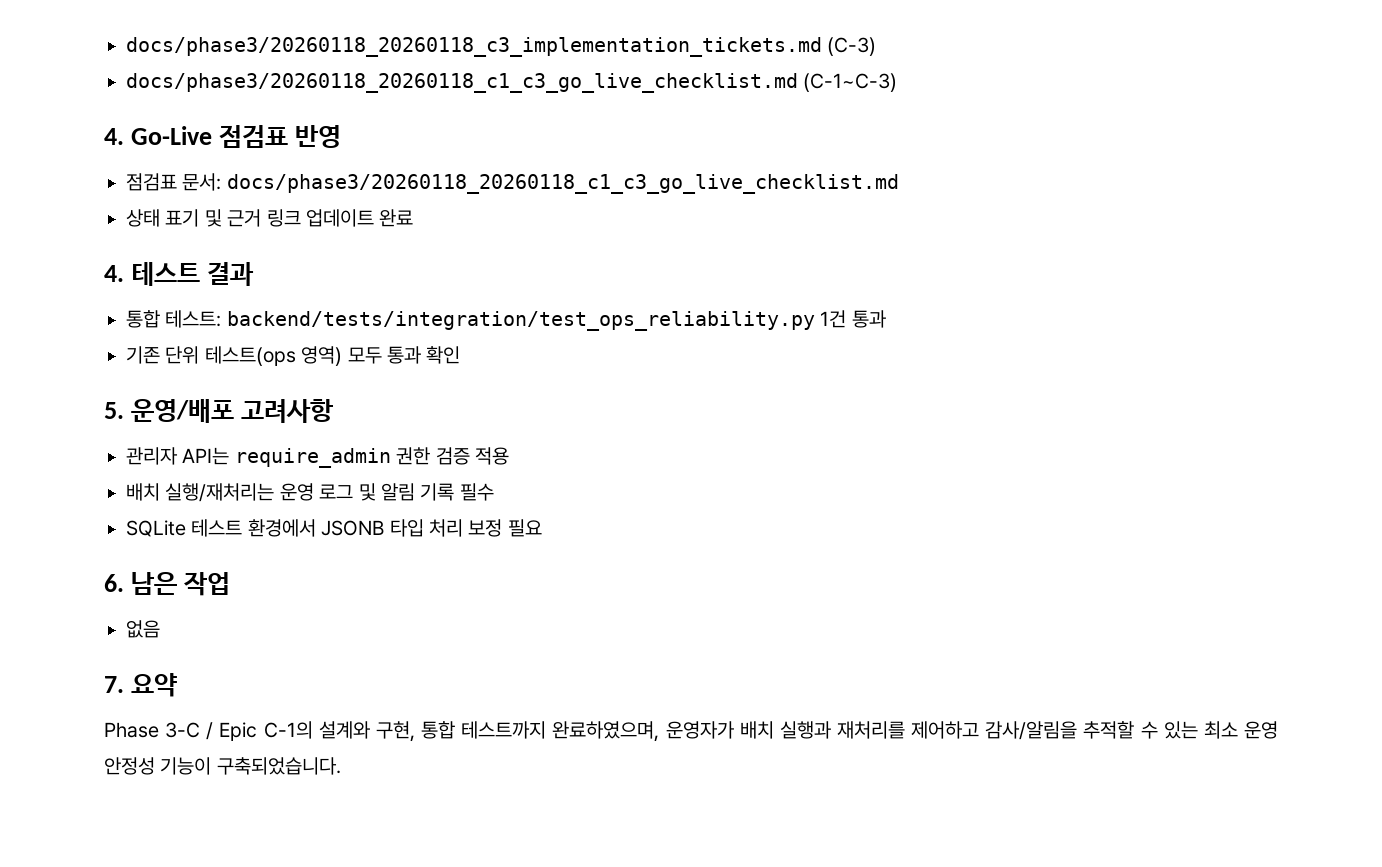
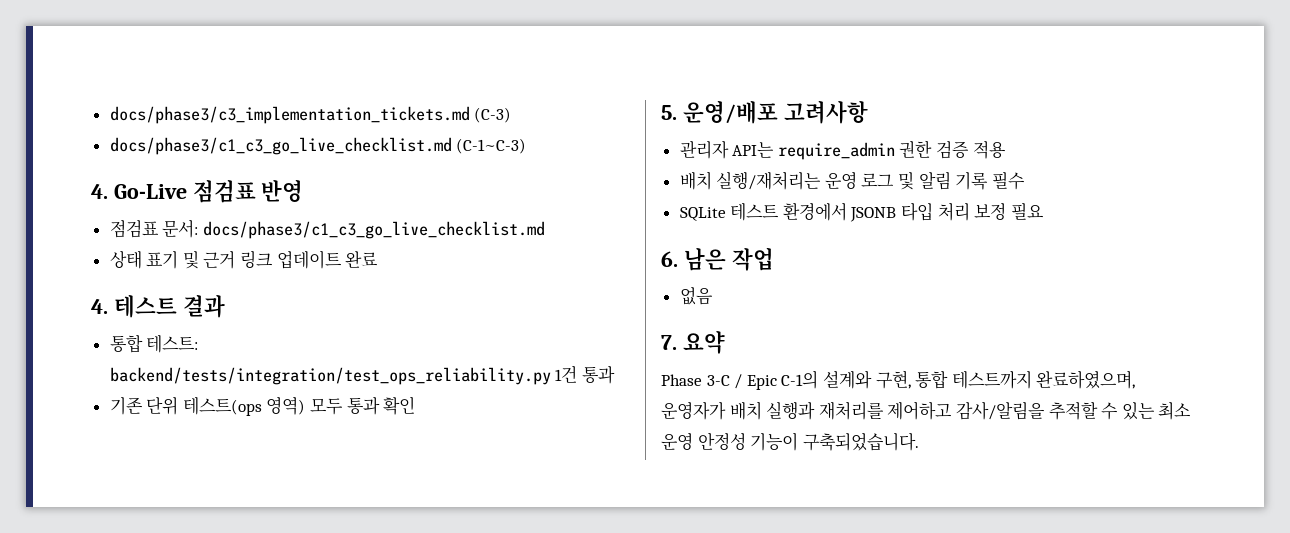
- docs/phase3/20260118_20260118_c3_implementation_tickets.md (C-3)
+ docs/phase3/c3_implementation_tickets.md (C-3)
- docs/phase3/20260118_20260118_c1_c3_go_live_checklist.md (C-1~C-3)
+ docs/phase3/c1_c3_go_live_checklist.md (C-1~C-3)
- 점검표 문서: docs/phase3/20260118_20260118_c1_c3_go_live_checklist.md
+ 점검표 문서: docs/phase3/c1_c3_go_live_checklist.md

